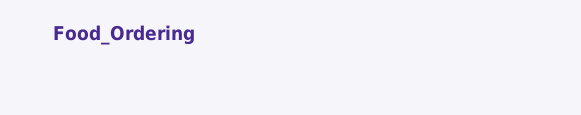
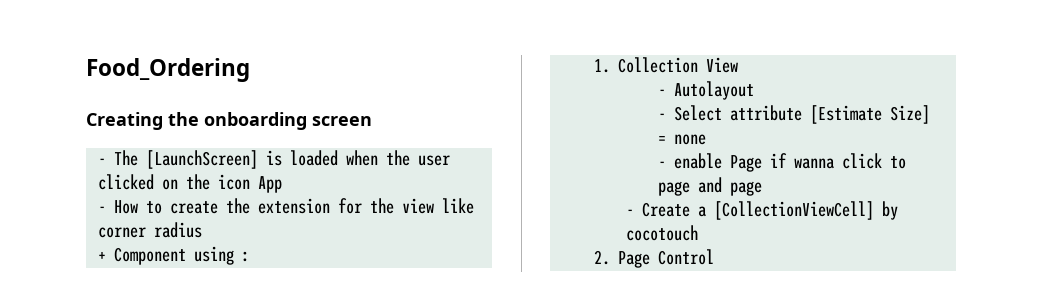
+ Creating the onboarding screen
+ - The [LaunchScreen] is loaded when the user clicked on the icon App
+ - How to create the extension for the view like corner radius
+ + Component using :
+ 1. Collection View
+ - Autolayout
+ - Select attribute [Estimate Size] = none
+ - enable Page if wanna click to page and page
+ - Create a [CollectionViewCell] by cocotouch
+ 2. Page Control

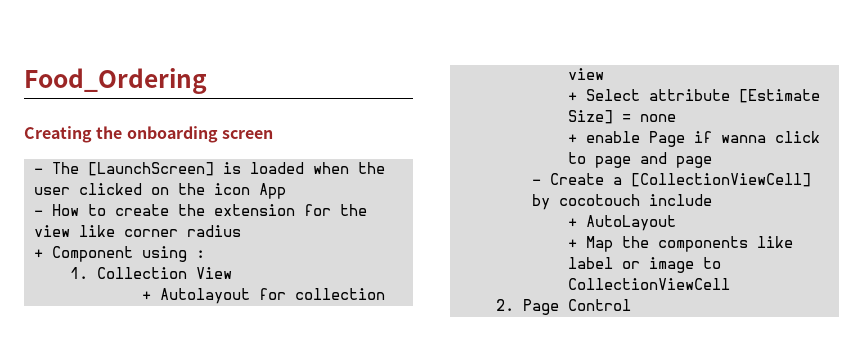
- - Autolayout
- - Select attribute [Estimate Size] = none
+ + Autolayout for collection view
+ + Select attribute [Estimate Size] = none
- - enable Page if wanna click to page and page
+ + enable Page if wanna click to page and page
- - Create a [CollectionViewCell] by cocotouch
+ - Create a [CollectionViewCell] by cocotouch include
+ + AutoLayout
+ + Map the components like label or image to CollectionViewCell

